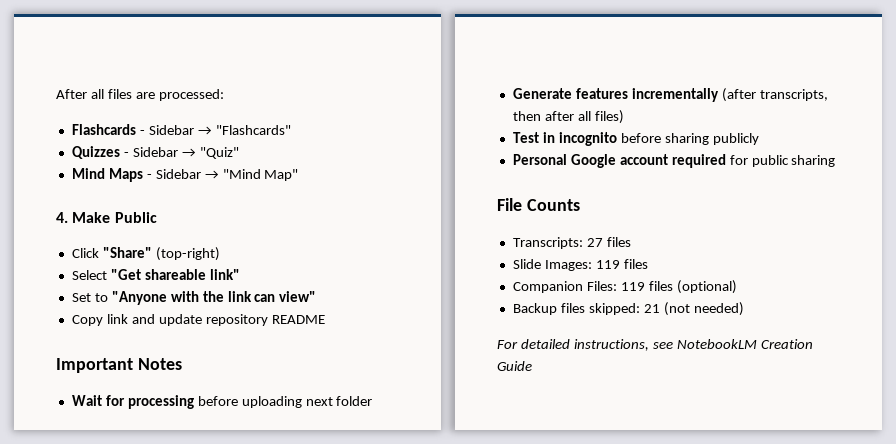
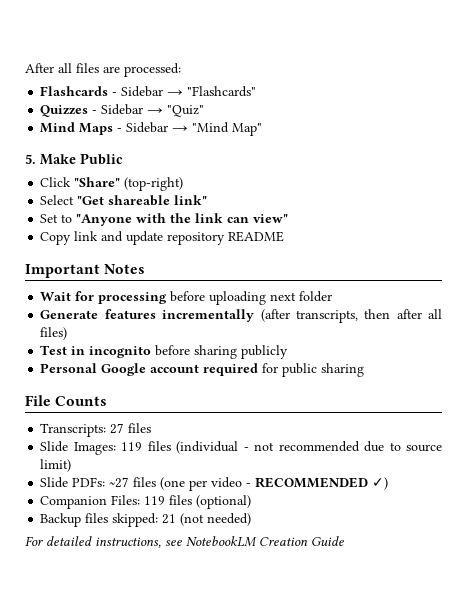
- 4. Make Public
+ 5. Make Public
- Slide Images: 119 files
+ Slide Images: 119 files (individual - not recommended due to source limit)
+ Slide PDFs: ~27 files (one per video - RECOMMENDED ✓)

